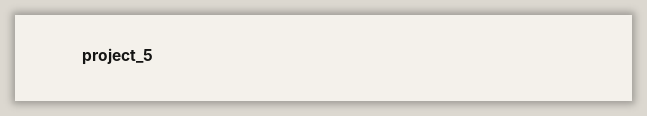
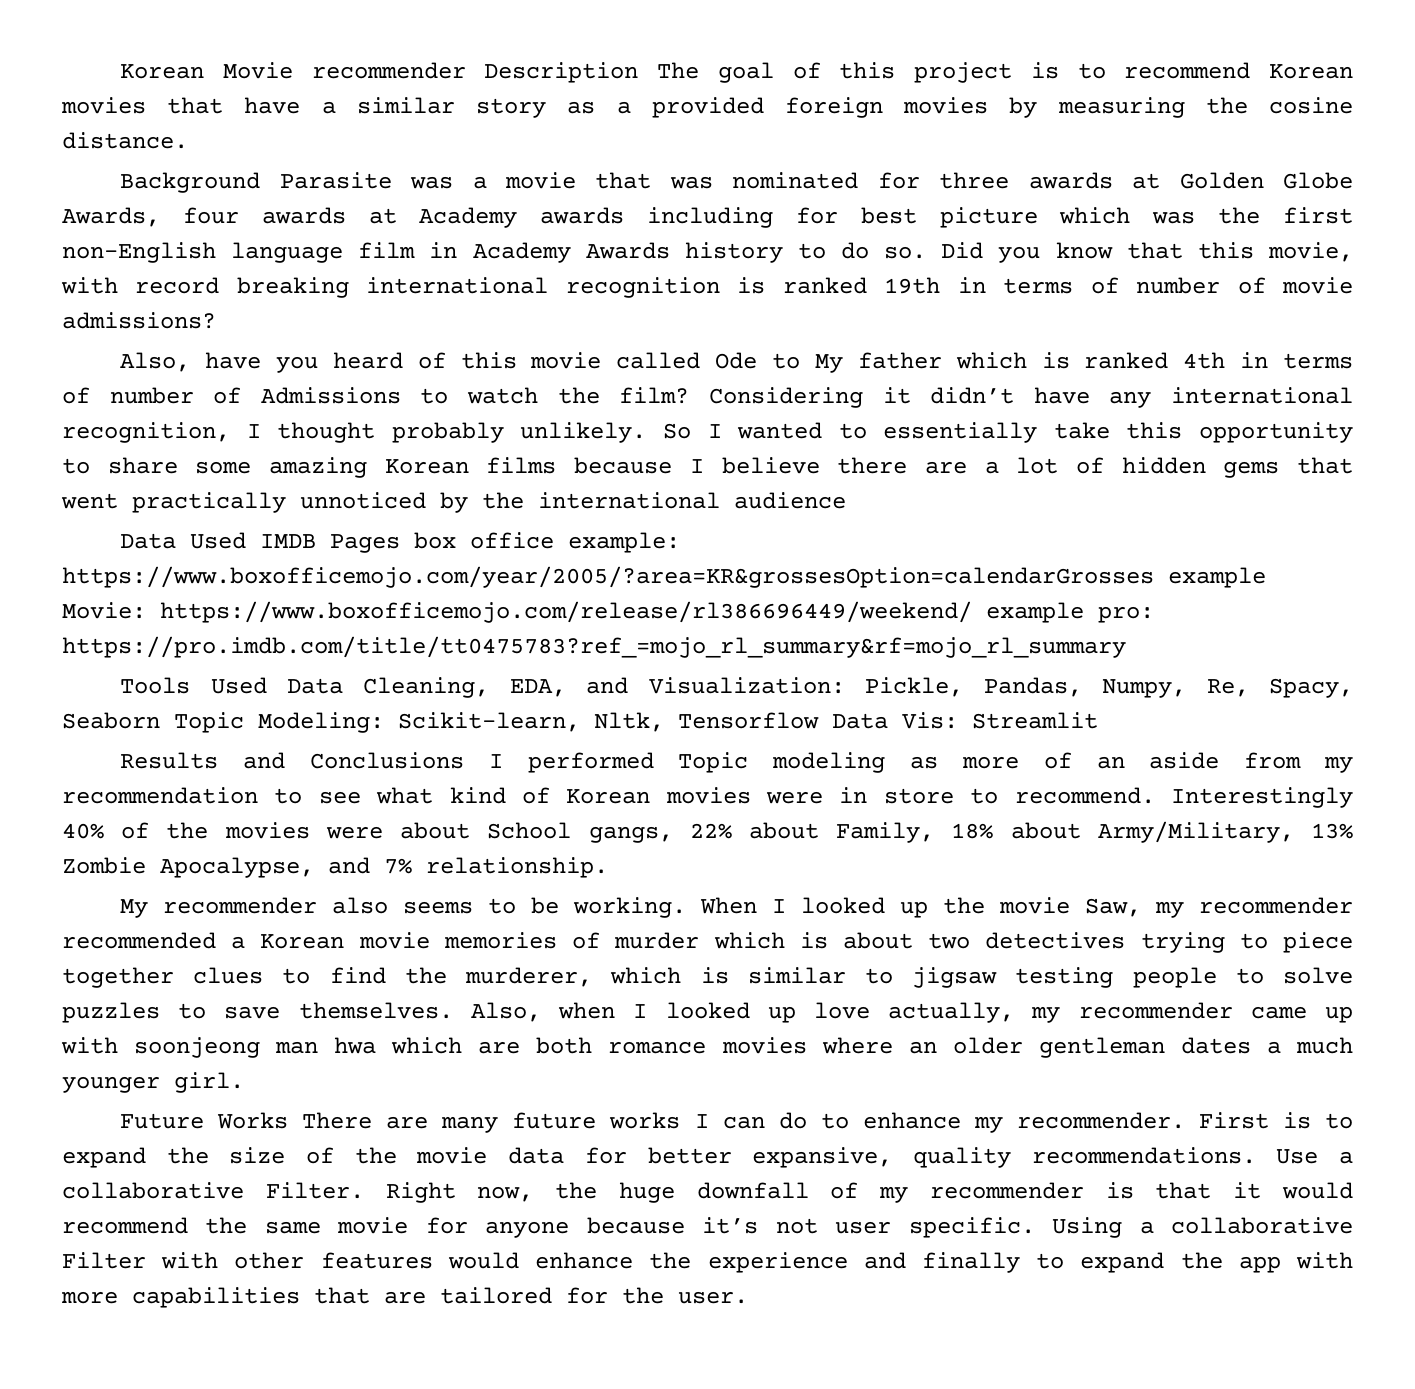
- project_5
+ Korean Movie recommender Description The goal of this project is to recommend Korean movies that have a similar story as a provided foreign movies by measuring the cosine distance.
+ Background Parasite was a movie that was nominated for three awards at Golden Globe Awards, four awards at Academy awards including for best picture which was the first non-English language film in Academy Awards history to do so. Did you know that this movie, with record breaking international recognition is ranked 19th in terms of number of movie admissions?
+ Also, have you heard of this movie called Ode to My father which is ranked 4th in terms of number of Admissions to watch the film? Considering it didn’t have any international recognition, I thought probably unlikely. So I wanted to essentially take this opportunity to share some amazing Korean films because I believe there are a lot of hidden gems that went practically unnoticed by the international audience
+ Data Used IMDB Pages box office example: https://www.boxofficemojo.com/year/2005/?area=KR&grossesOption=calendarGrosses example Movie: https://www.boxofficemojo.com/release/rl386696449/weekend/ example pro: https://pro.imdb.com/title/tt0475783?ref_=mojo_rl_summary&rf=mojo_rl_summary
+ Tools Used Data Cleaning, EDA, and Visualization: Pickle, Pandas, Numpy, Re, Spacy, Seaborn Topic Modeling: Scikit-learn, Nltk, Tensorflow Data Vis: Streamlit
+ Results and Conclusions I performed Topic modeling as more of an aside from my recommendation to see what kind of Korean movies were in store to recommend. Interestingly 40% of the movies were about School gangs, 22% about Family, 18% about Army/Military, 13% Zombie Apocalypse, and 7% relationship.
+ My recommender also seems to be working. When I looked up the movie Saw, my recommender recommended a Korean movie memories of murder which is about two detectives trying to piece together clues to find the murderer, which is similar to jigsaw testing people to solve puzzles to save themselves. Also, when I looked up love actually, my recommender came up with soonjeong man hwa which are both romance movies where an older gentleman dates a much younger girl.
+ Future Works There are many future works I can do to enhance my recommender. First is to expand the size of the movie data for better expansive, quality recommendations. Use a collaborative Filter. Right now, the huge downfall of my recommender is that it would recommend the same movie for anyone because it’s not user specific. Using a collaborative Filter with other features would enhance the experience and finally to expand the app with more capabilities that are tailored for the user.

